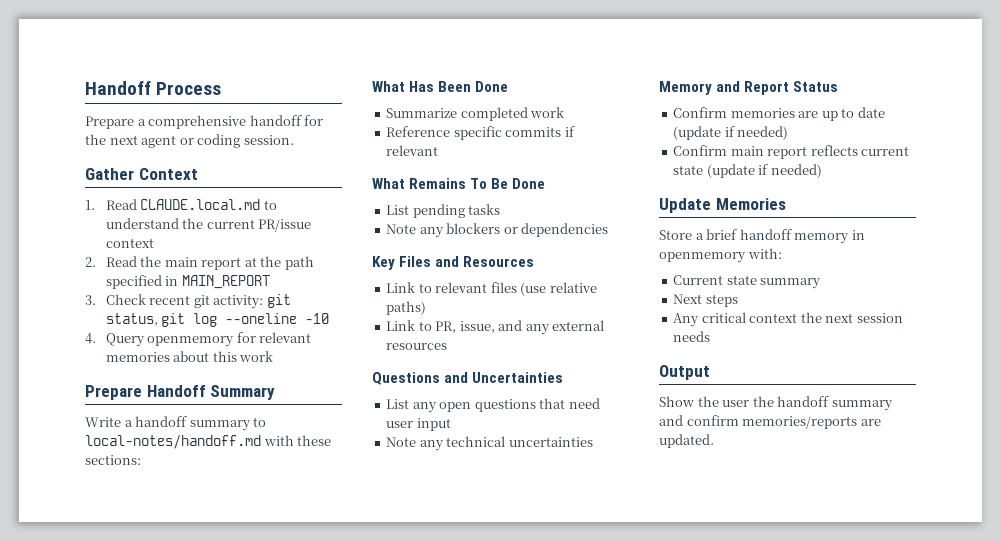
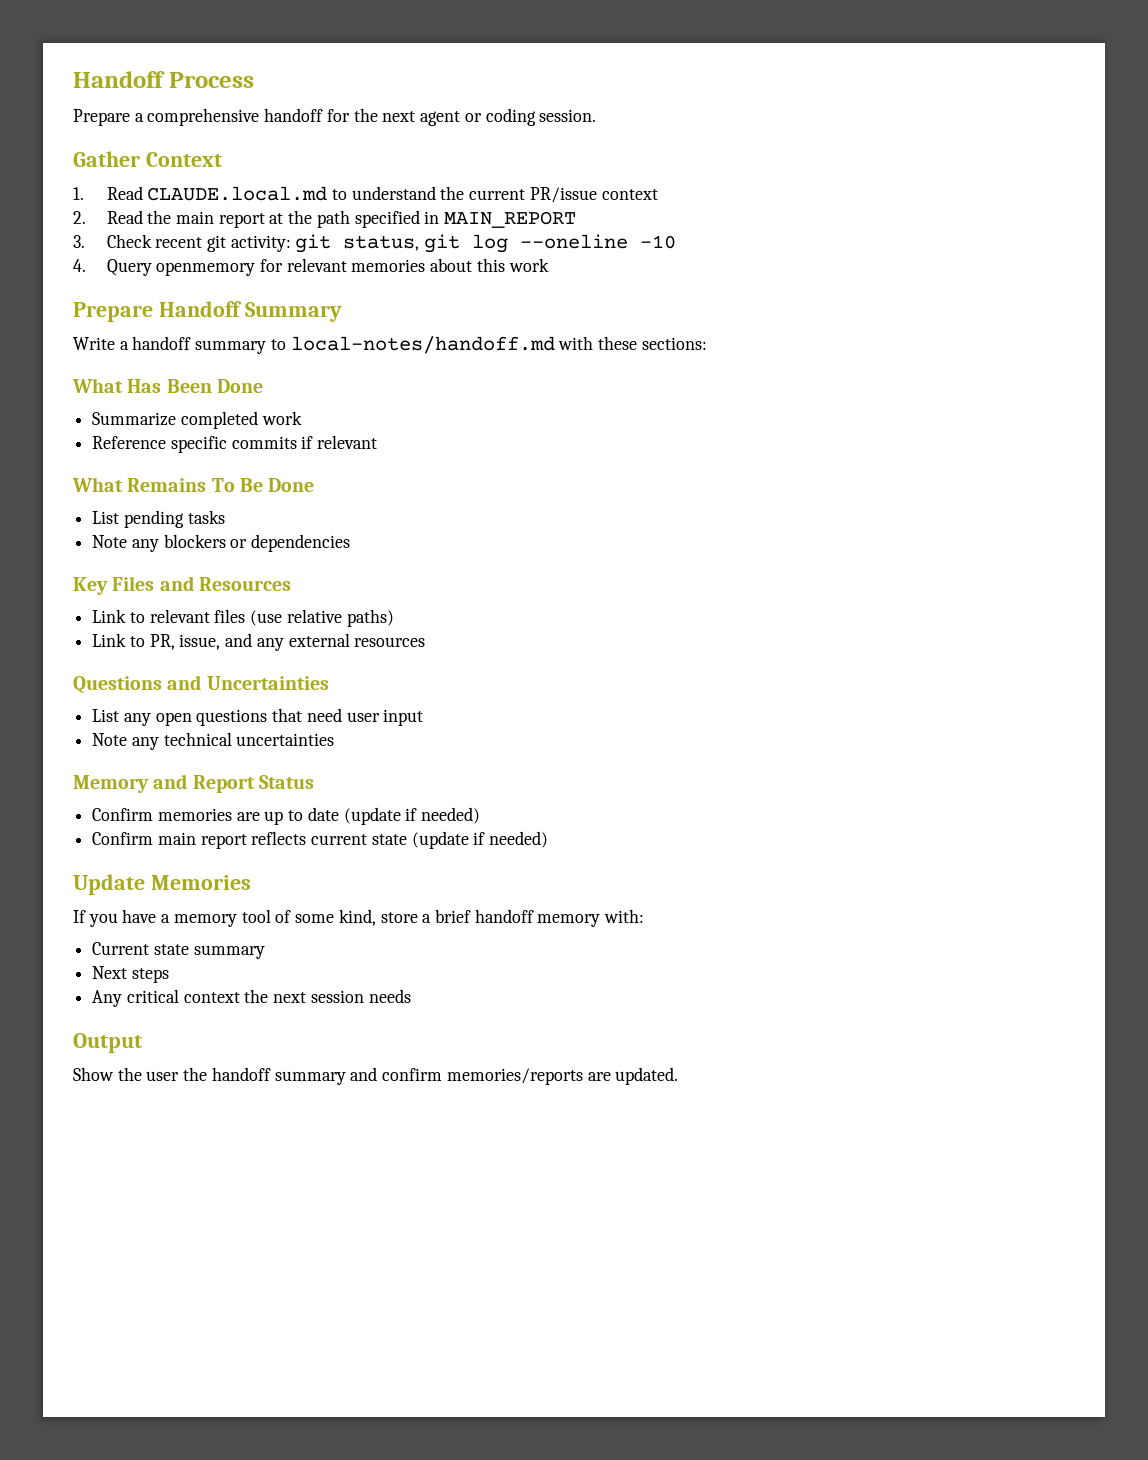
- Store a brief handoff memory in openmemory with:
+ If you have a memory tool of some kind, store a brief handoff memory with:

